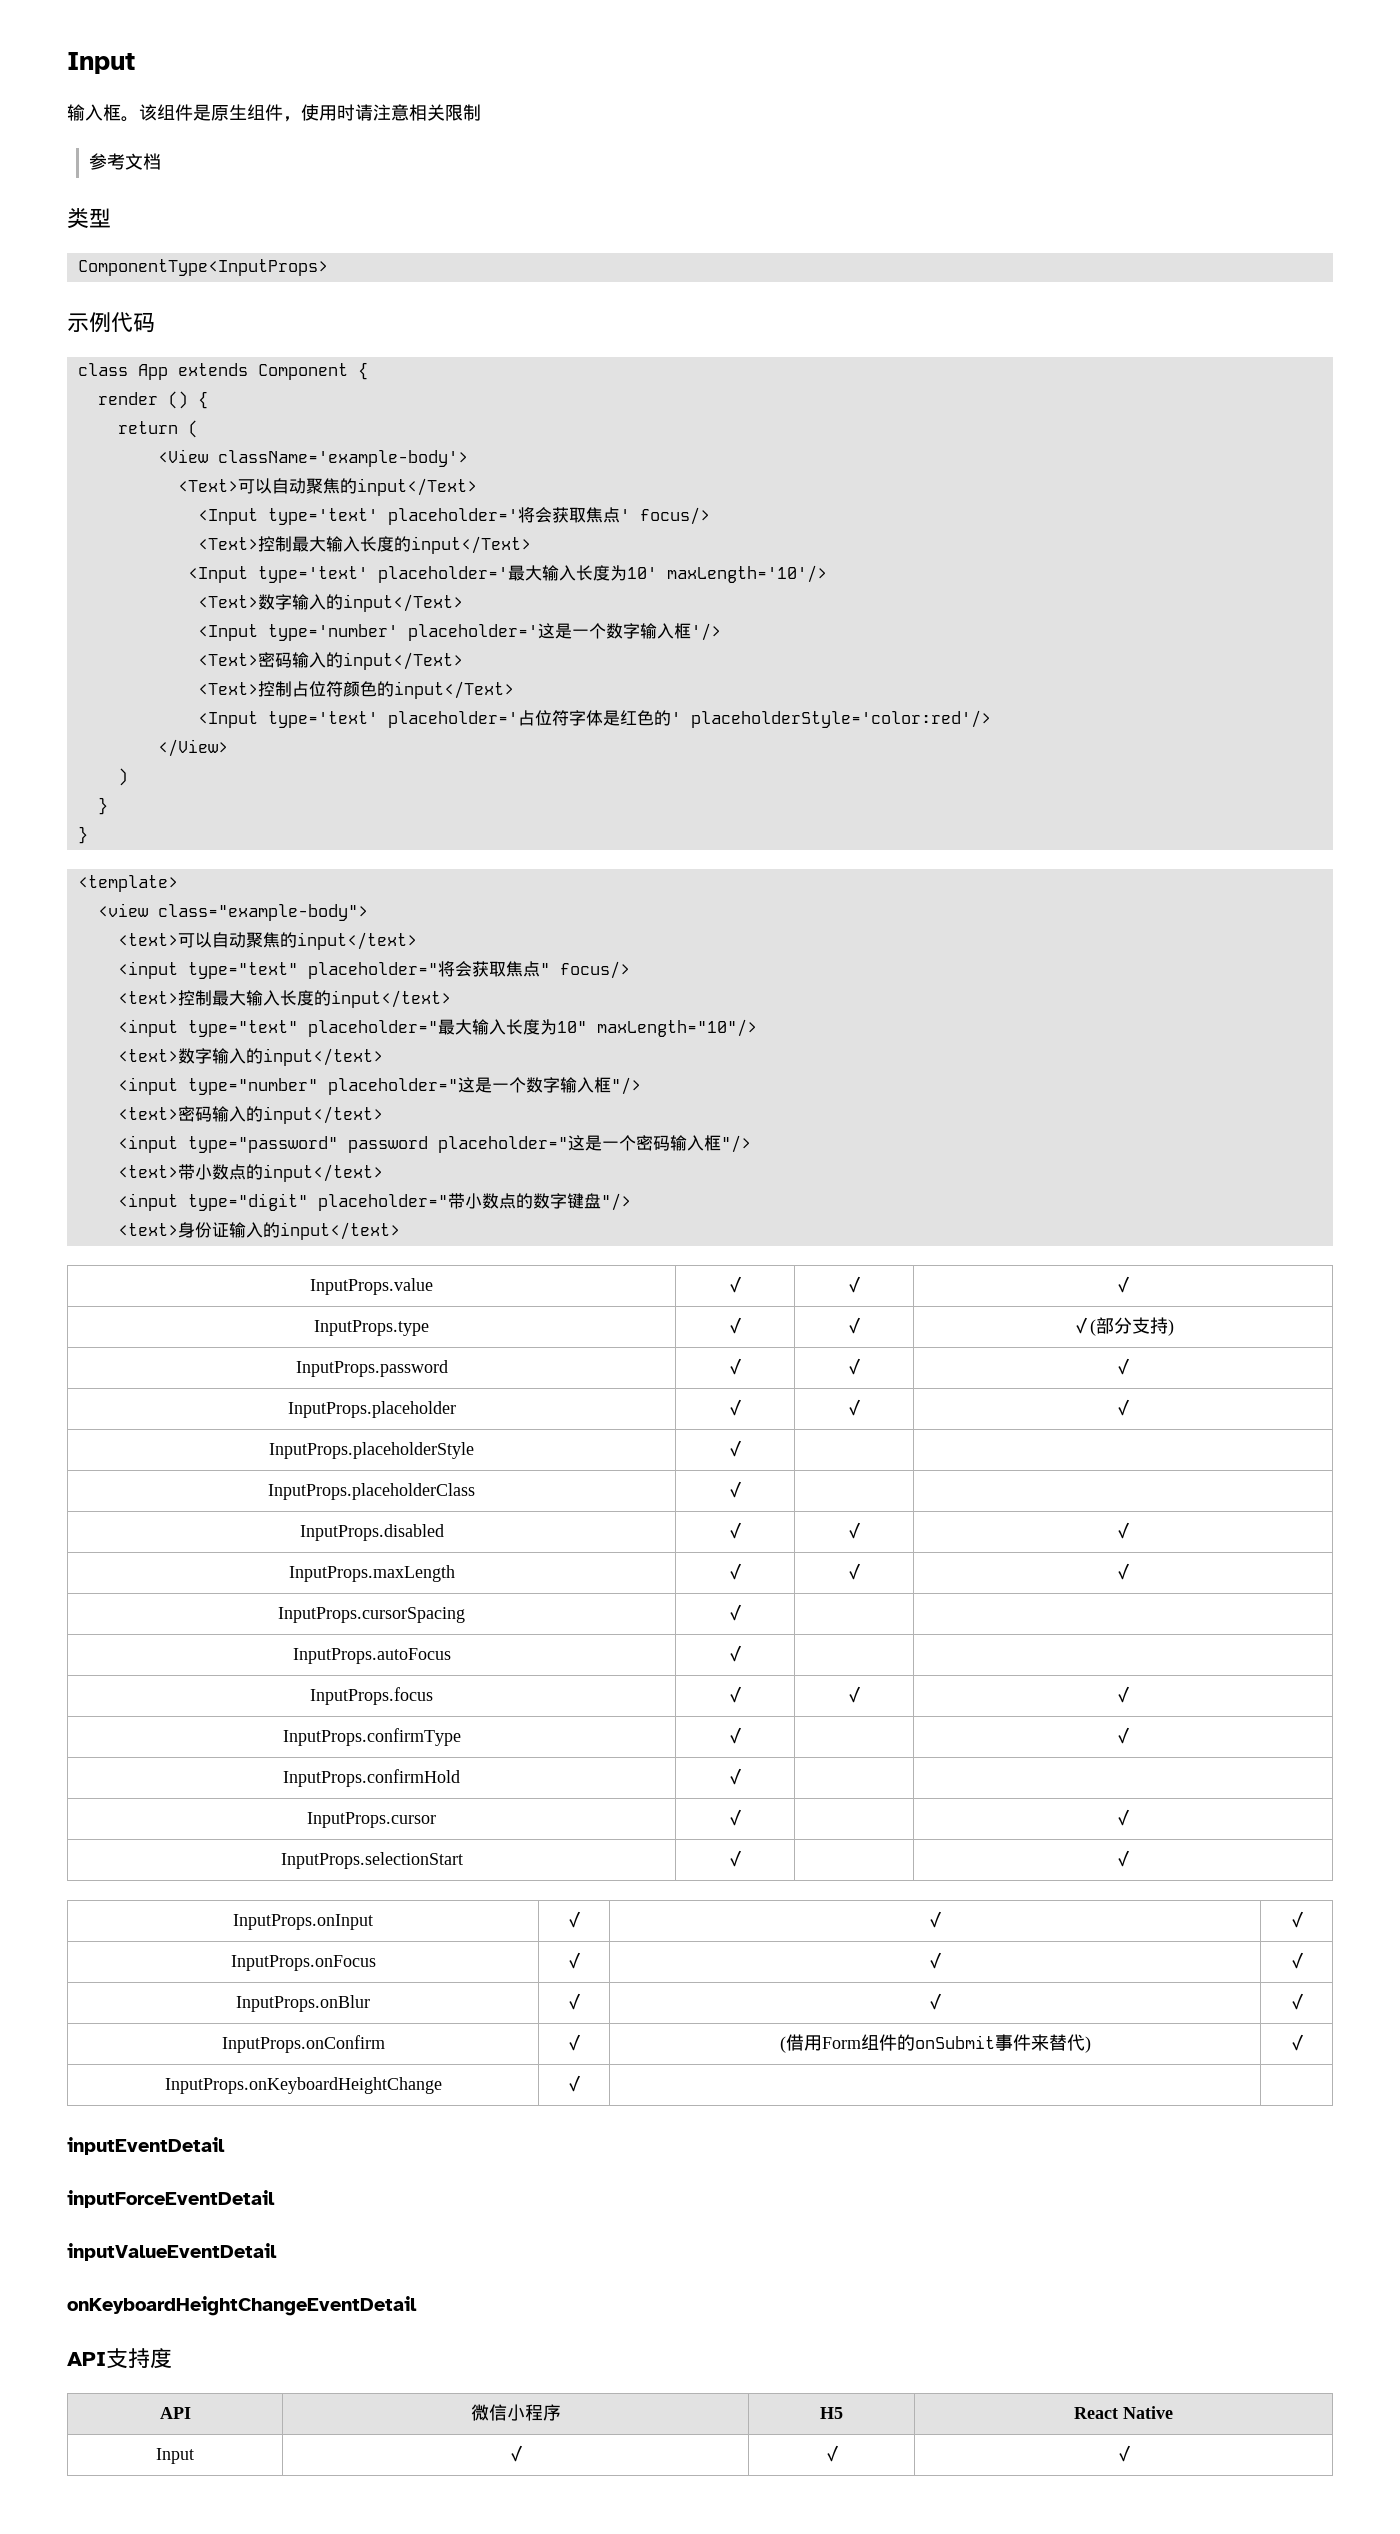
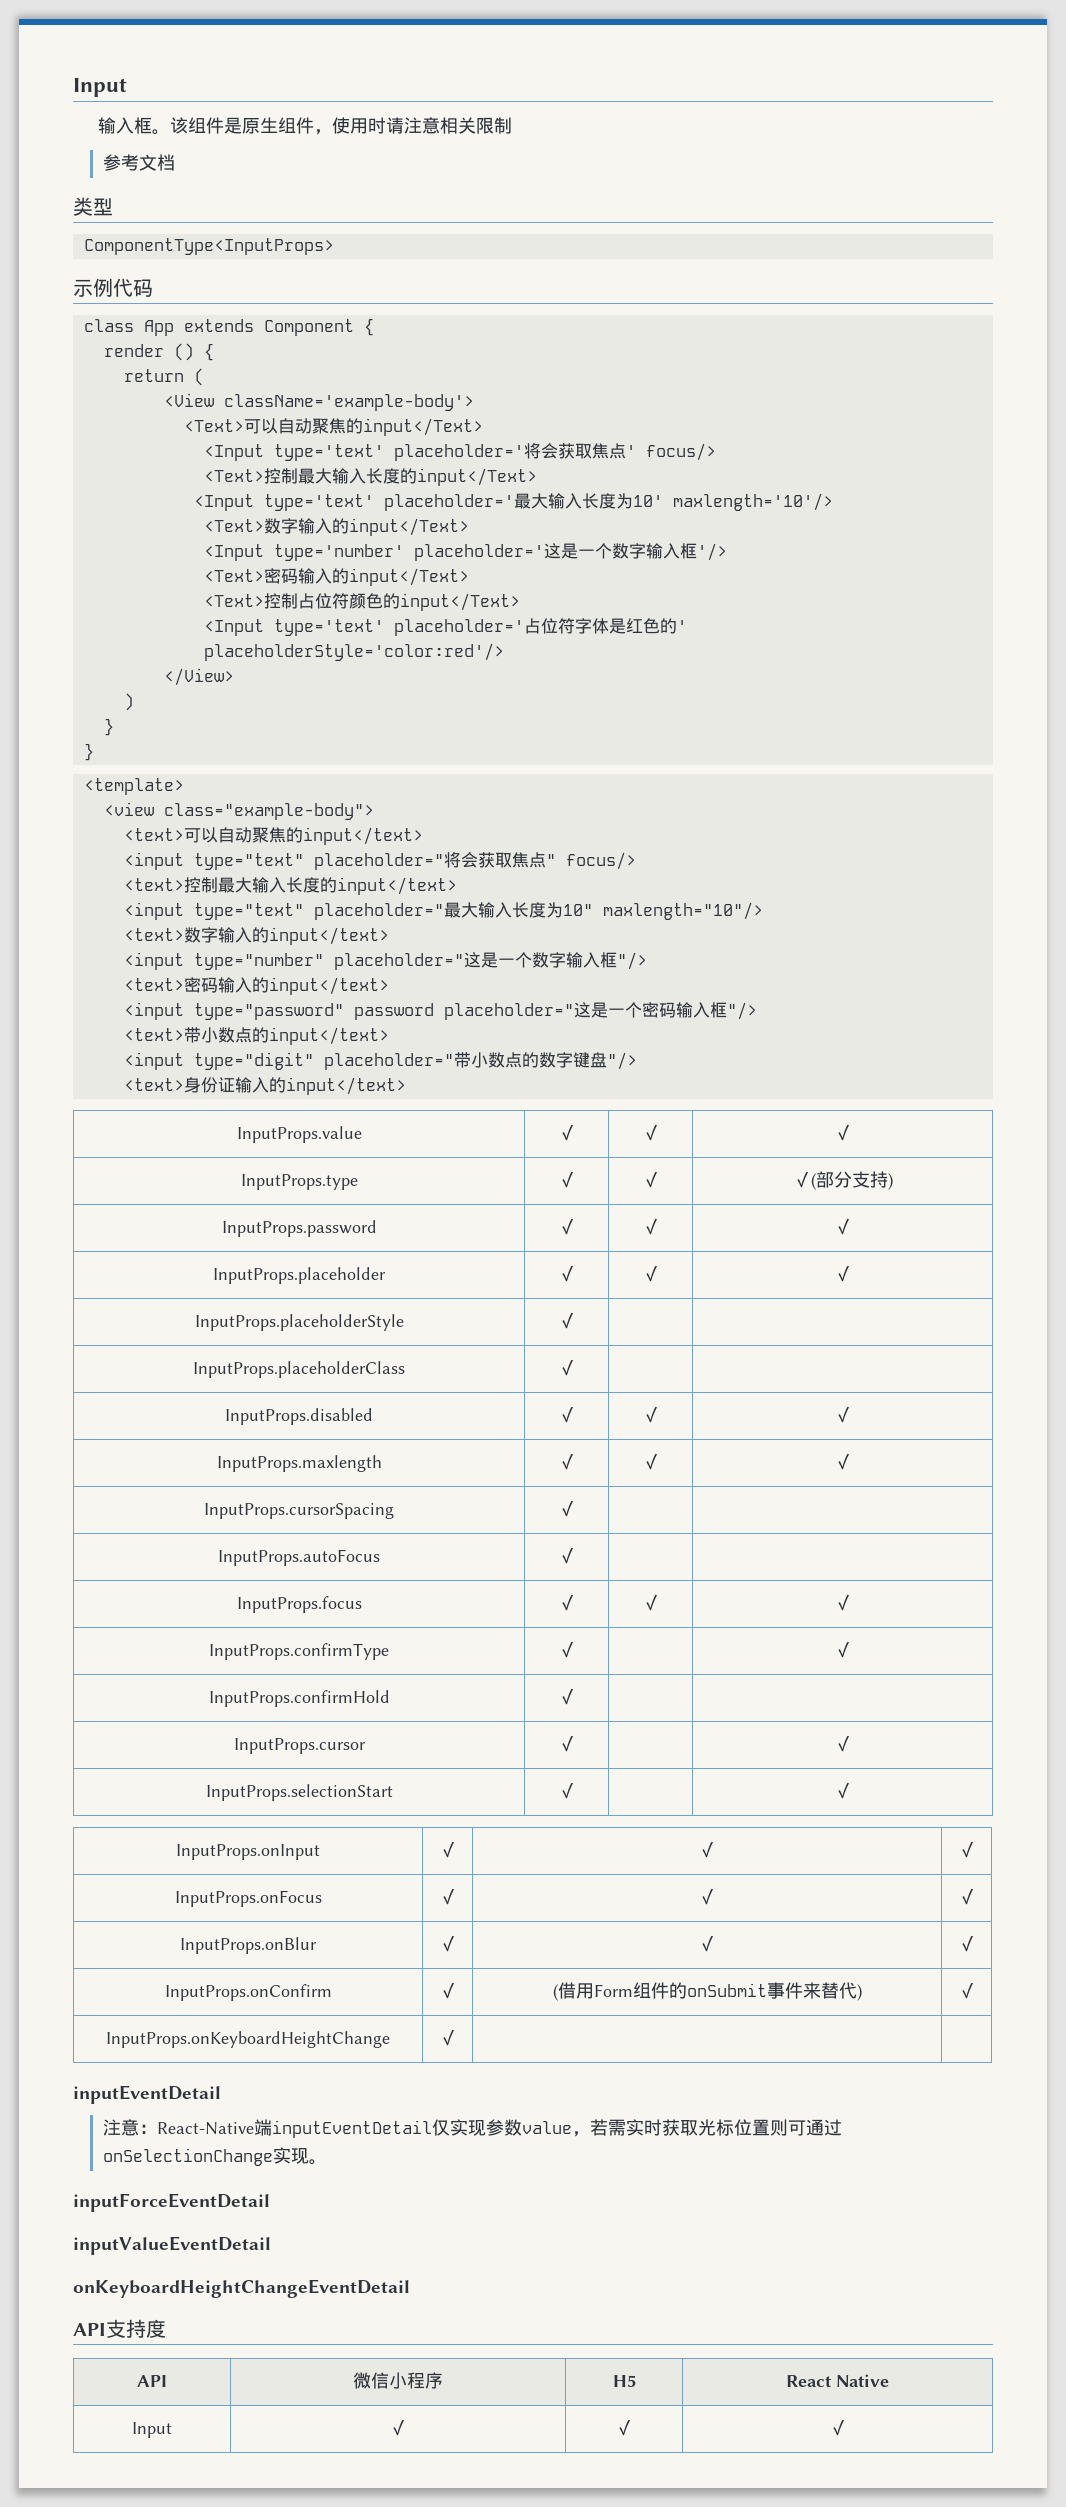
- <Input type='text' placeholder='最大输入长度为10' maxLength='10'/>
+ <Input type='text' placeholder='最大输入长度为10' maxlength='10'/>
- <input type="text" placeholder="最大输入长度为10" maxLength="10"/>
+ <input type="text" placeholder="最大输入长度为10" maxlength="10"/>
- InputProps.maxLength | ✓ | ✓ | ✓
+ InputProps.maxlength | ✓ | ✓ | ✓
+ 注意：React-Native端inputEventDetail仅实现参数value，若需实时获取光标位置则可通过onSelectionChange实现。

